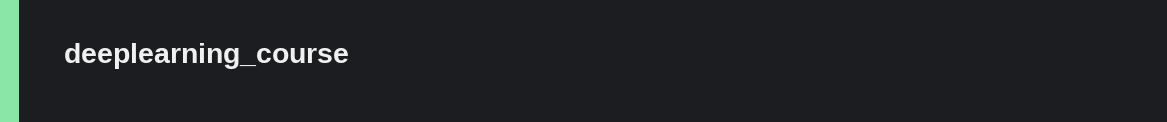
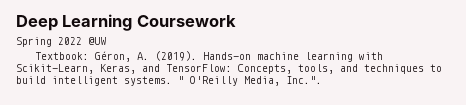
- deeplearning_course
+ Deep Learning Coursework
+ Spring 2022 @UW
+ Textbook: Géron, A. (2019). Hands-on machine learning with Scikit-Learn, Keras, and TensorFlow: Concepts, tools, and techniques to build intelligent systems. " O'Reilly Media, Inc.".

